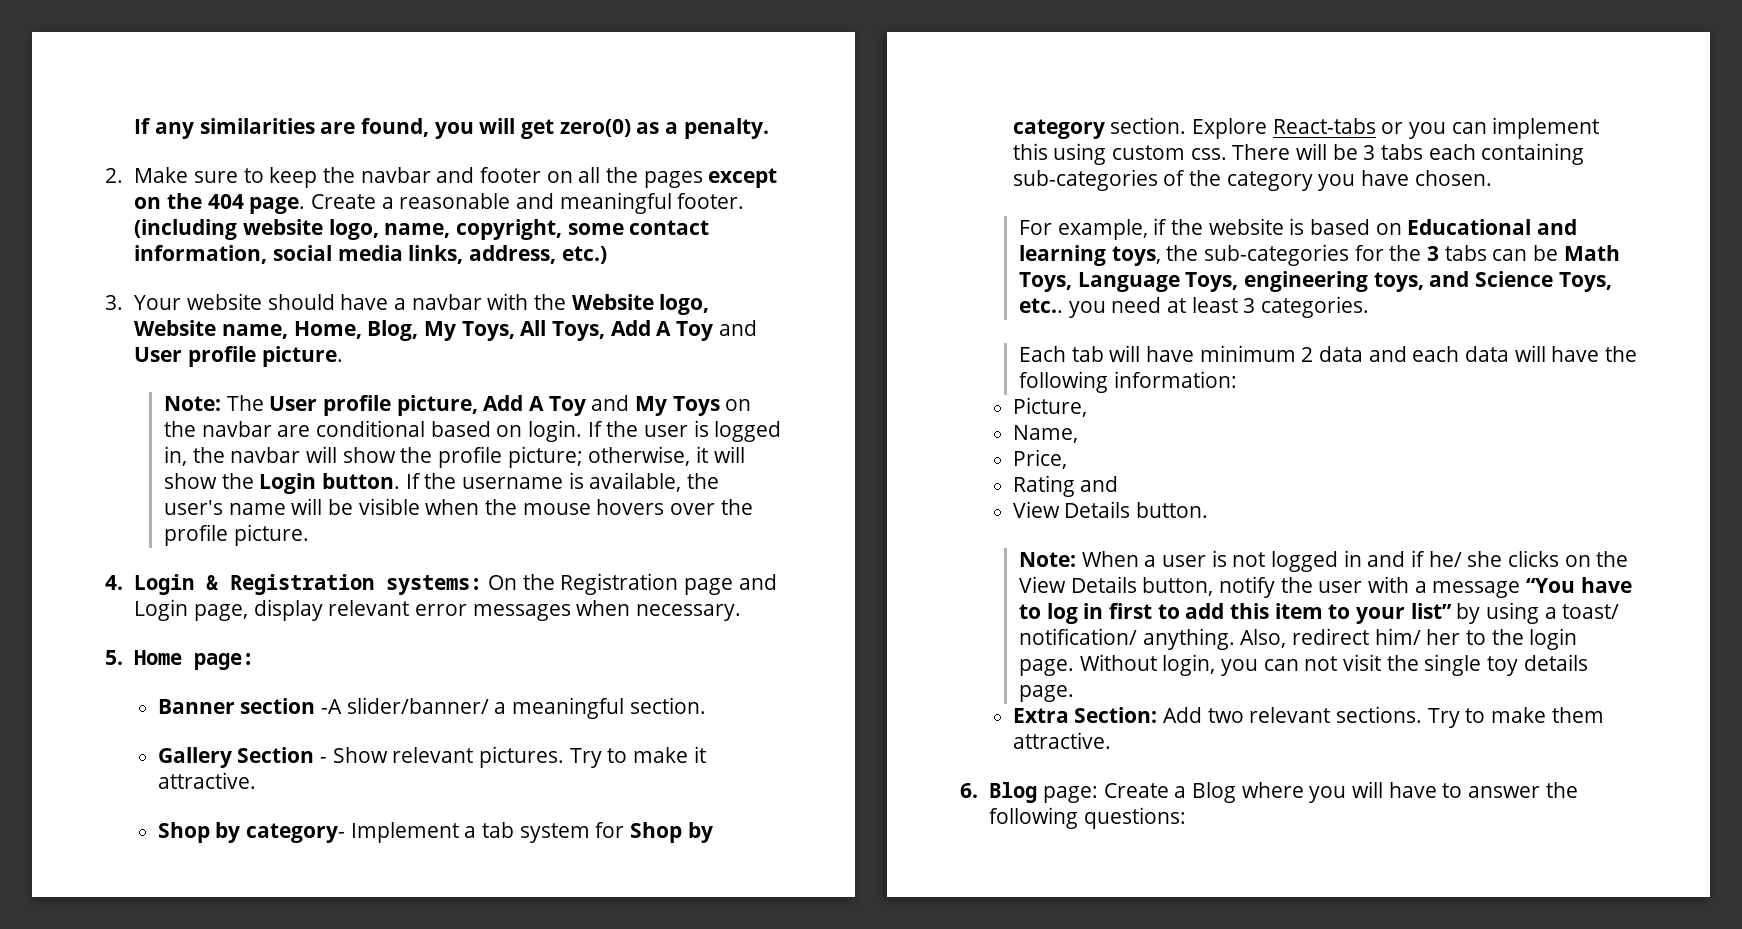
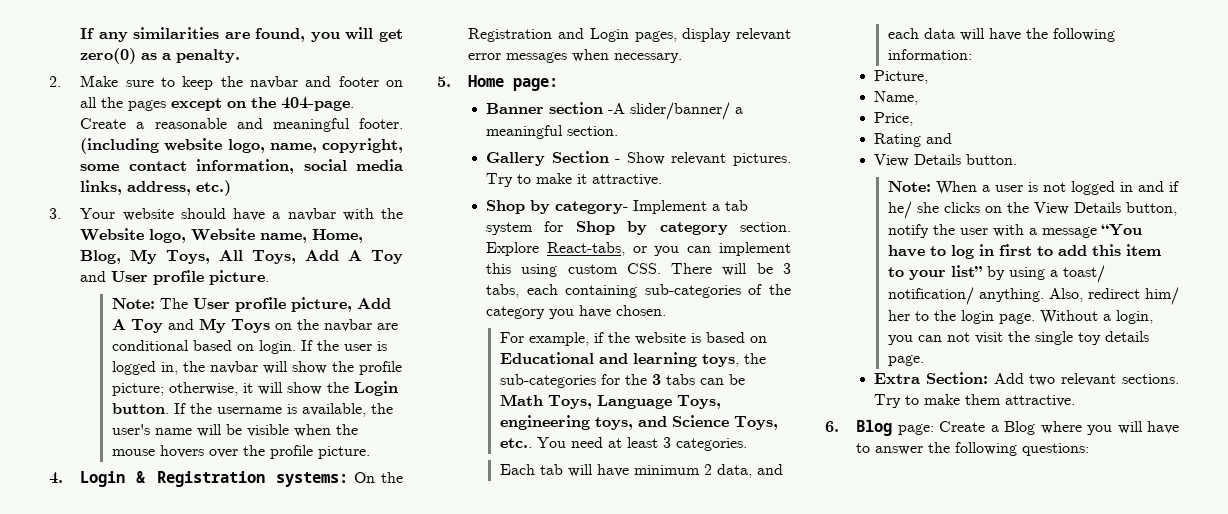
- 2. Make sure to keep the navbar and footer on all the pages except on the 404 page.
+ 2. Make sure to keep the navbar and footer on all the pages except on the 404-page.
- 4. Login & Registration systems: On the Registration page and Login page, display relevant error messages when necessary.
+ 4. Login & Registration systems: On the Registration and Login pages, display relevant error messages when necessary.
- Explore React-tabs or you can implement this using custom css. There will be 3 tabs each containing sub-categories of the category you have chosen.
+ Explore React-tabs, or you can implement this using custom CSS. There will be 3 tabs, each containing sub-categories of the category you have chosen.
- For example, if the website is based on Educational and learning toys, the sub-categories for the 3 tabs can be Math Toys, Language Toys, engineering toys, and Science Toys, etc.. you need at least 3 categories.
+ For example, if the website is based on Educational and learning toys, the sub-categories for the 3 tabs can be Math Toys, Language Toys, engineering toys, and Science Toys, etc.. You need at least 3 categories.
- Each tab will have minimum 2 data and each data will have the following information:
+ Each tab will have minimum 2 data, and each data will have the following information:
- Without login, you can not visit the single toy details page.
+ Without a login, you can not visit the single toy details page.

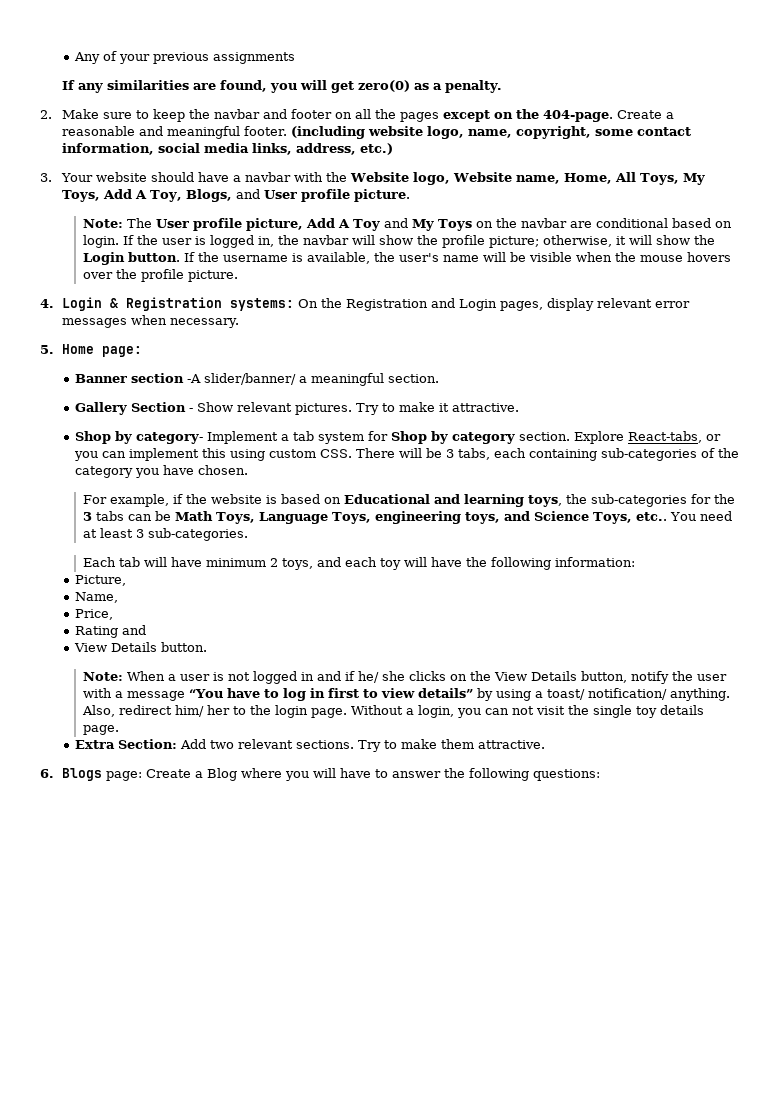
+ Any of your previous assignments
- 3. Your website should have a navbar with the Website logo, Website name, Home, Blog, My Toys, All Toys, Add A Toy and User profile picture.
+ 3. Your website should have a navbar with the Website logo, Website name, Home, All Toys, My Toys, Add A Toy, Blogs, and User profile picture.
- You need at least 3 categories.
+ You need at least 3 sub-categories.
- Each tab will have minimum 2 data, and each data will have the following information:
+ Each tab will have minimum 2 toys, and each toy will have the following information:
- Note: When a user is not logged in and if he/ she clicks on the View Details button, notify the user with a message “You have to log in first to add this item to your list” by using a toast/ notification/ anything.
+ Note: When a user is not logged in and if he/ she clicks on the View Details button, notify the user with a message “You have to log in first to view details” by using a toast/ notification/ anything.
- 6. Blog page: Create a Blog where you will have to answer the following questions:
+ 6. Blogs page: Create a Blog where you will have to answer the following questions:

